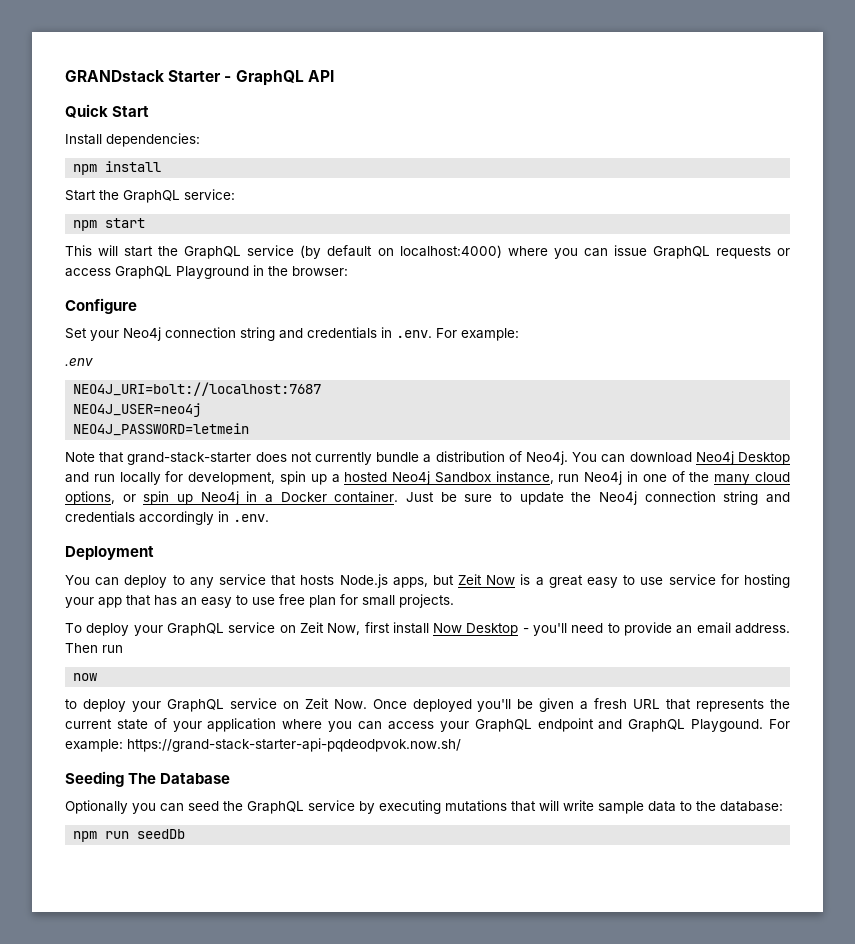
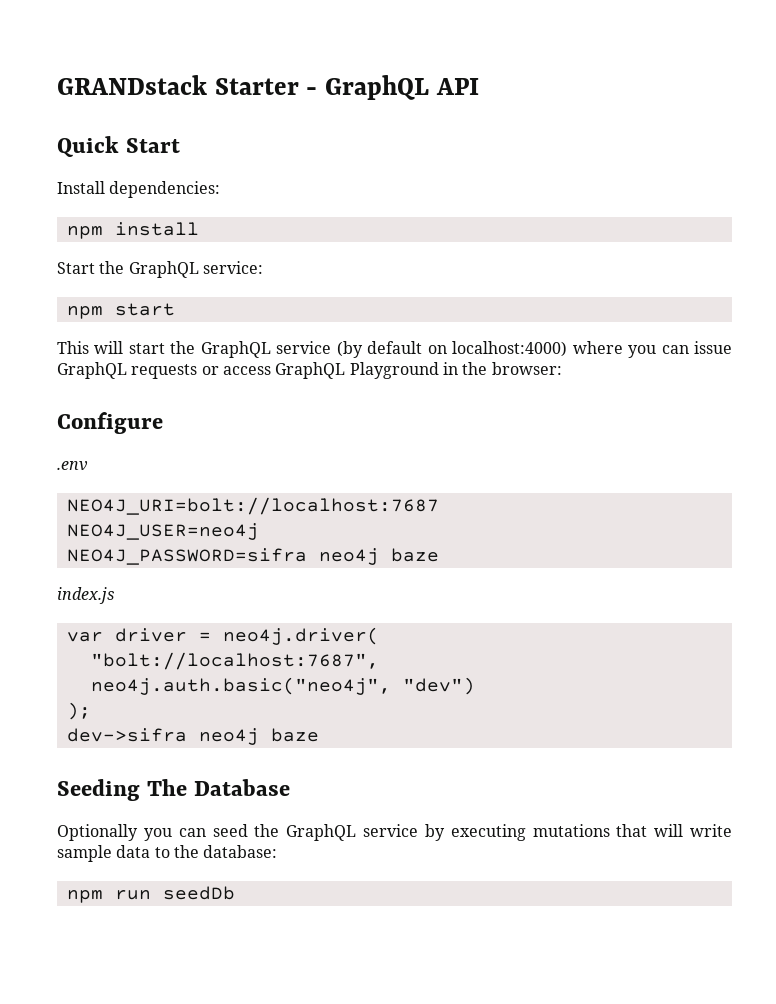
- Set your Neo4j connection string and credentials in .env. For example:
  .env
  NEO4J_URI=bolt://localhost:7687
  NEO4J_USER=neo4j
- NEO4J_PASSWORD=letmein
- Note that grand-stack-starter does not currently bundle a distribution of Neo4j. You can download Neo4j Desktop and run locally for development, spin up a hosted Neo4j Sandbox instance, run Neo4j in one of the many cloud options, or spin up Neo4j in a Docker container. Just be sure to update the Neo4j connection string and credentials accordingly in .env.
- Deployment
- You can deploy to any service that hosts Node.js apps, but Zeit Now is a great easy to use service for hosting your app that has an easy to use free plan for small projects.
- To deploy your GraphQL service on Zeit Now, first install Now Desktop - you'll need to provide an email address. Then run
- now
- to deploy your GraphQL service on Zeit Now. Once deployed you'll be given a fresh URL that represents the current state of your application where you can access your GraphQL endpoint and GraphQL Playgound. For example: https://grand-stack-starter-api-pqdeodpvok.now.sh/
+ NEO4J_PASSWORD=sifra neo4j baze
+ index.js
+ var driver = neo4j.driver(
+ "bolt://localhost:7687",
+ neo4j.auth.basic("neo4j", "dev")
+ );
+ dev->sifra neo4j baze

